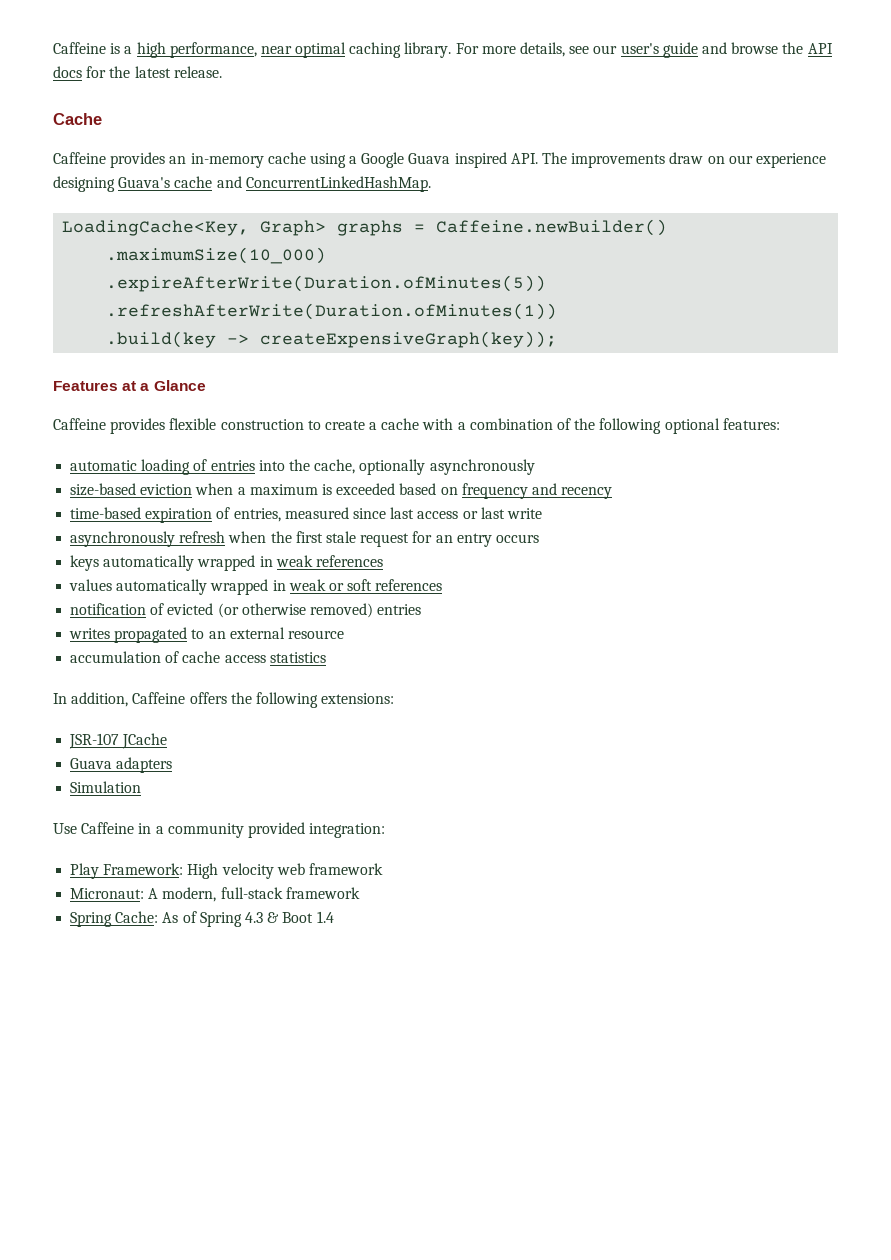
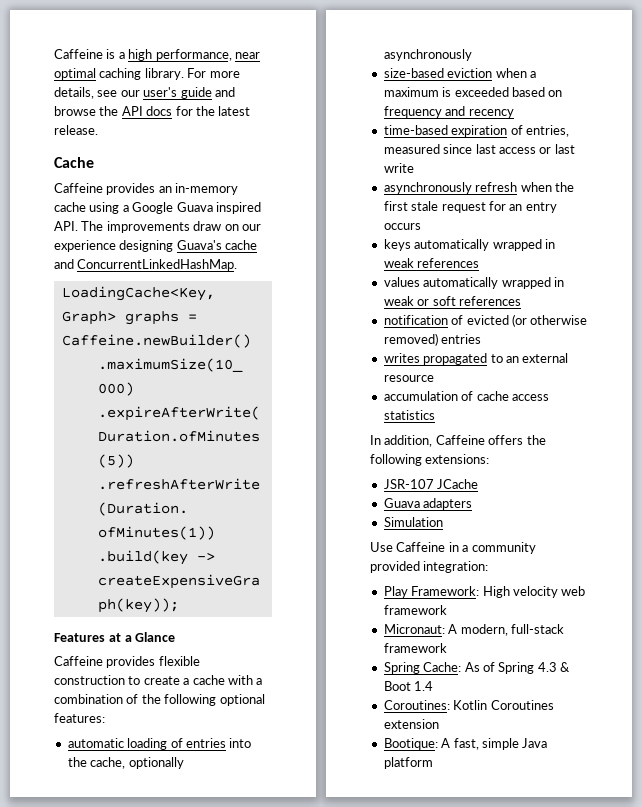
+ Coroutines: Kotlin Coroutines extension
+ Bootique: A fast, simple Java platform

